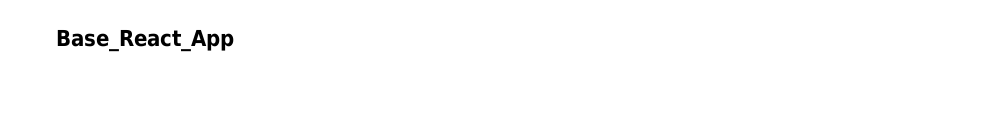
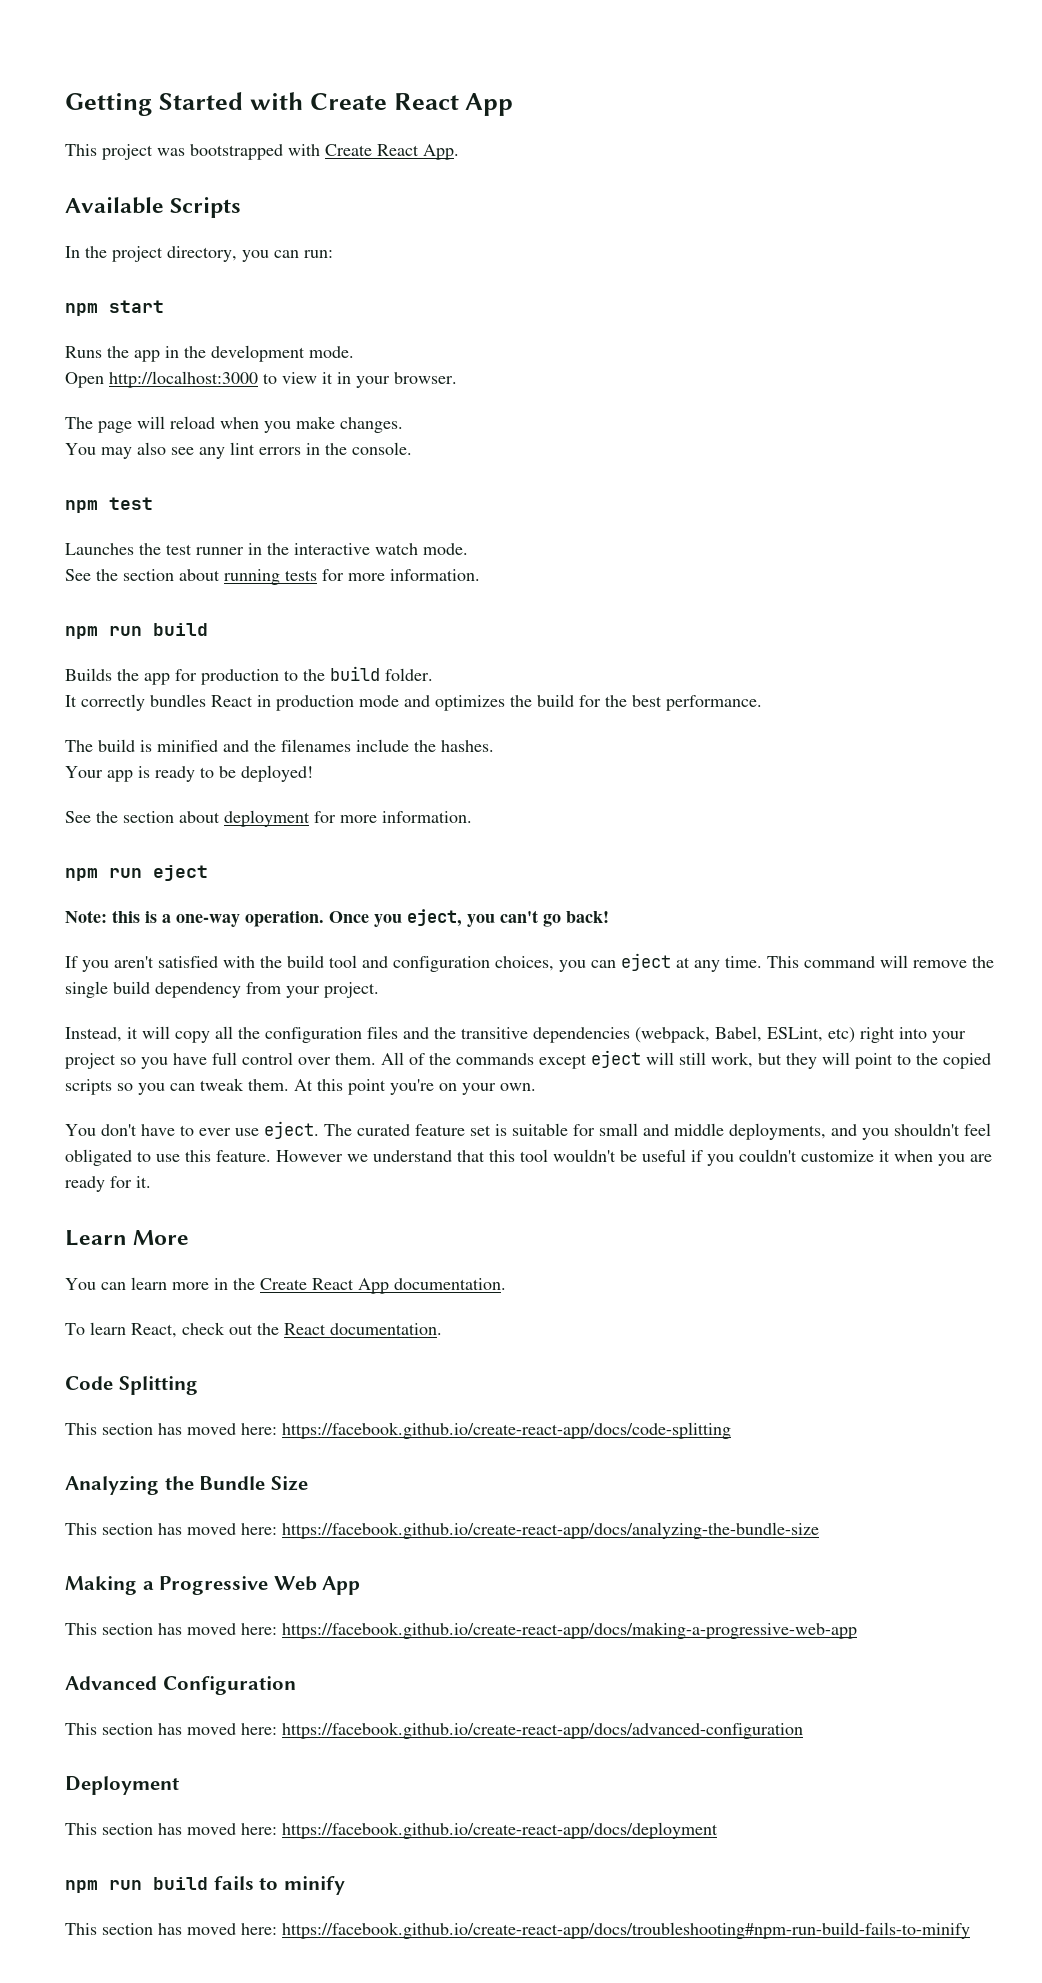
- Base_React_App
+ Getting Started with Create React App
+ This project was bootstrapped with Create React App.
+ Available Scripts
+ In the project directory, you can run:
+ npm start
+ Runs the app in the development mode.
+ Open http://localhost:3000 to view it in your browser.
+ The page will reload when you make changes.
+ You may also see any lint errors in the console.
+ npm test
+ Launches the test runner in the interactive watch mode.
+ See the section about running tests for more information.
+ npm run build
+ Builds the app for production to the build folder.
+ It correctly bundles React in production mode and optimizes the build for the best performance.
+ The build is minified and the filenames include the hashes.
+ Your app is ready to be deployed!
+ See the section about deployment for more information.
+ npm run eject
+ Note: this is a one-way operation. Once you eject, you can't go back!
+ If you aren't satisfied with the build tool and configuration choices, you can eject at any time. This command will remove the single build dependency from your project.
+ Instead, it will copy all the configuration files and the transitive dependencies (webpack, Babel, ESLint, etc) right into your project so you have full control over them. All of the commands except eject will still work, but they will point to the copied scripts so you can tweak them. At this point you're on your own.
+ You don't have to ever use eject. The curated feature set is suitable for small and middle deployments, and you shouldn't feel obligated to use this feature. However we understand that this tool wouldn't be useful if you couldn't customize it when you are ready for it.
+ Learn More
+ You can learn more in the Create React App documentation.
+ To learn React, check out the React documentation.
+ Code Splitting
+ This section has moved here: https://facebook.github.io/create-react-app/docs/code-splitting
+ Analyzing the Bundle Size
+ This section has moved here: https://facebook.github.io/create-react-app/docs/analyzing-the-bundle-size
+ Making a Progressive Web App
+ This section has moved here: https://facebook.github.io/create-react-app/docs/making-a-progressive-web-app
+ Advanced Configuration
+ This section has moved here: https://facebook.github.io/create-react-app/docs/advanced-configuration
+ Deployment
+ This section has moved here: https://facebook.github.io/create-react-app/docs/deployment
+ npm run build fails to minify
+ This section has moved here: https://facebook.github.io/create-react-app/docs/troubleshooting#npm-run-build-fails-to-minify

